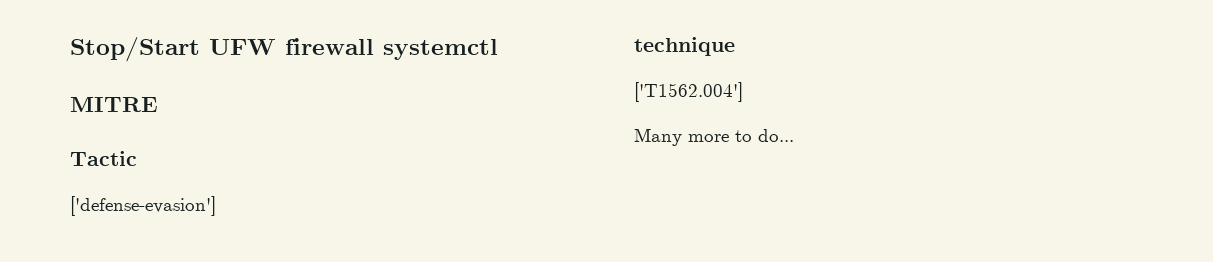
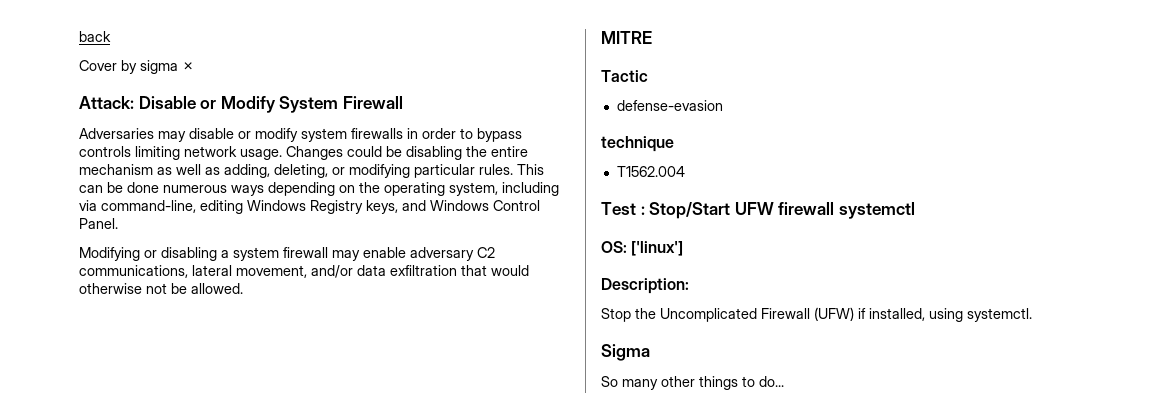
- Stop/Start UFW firewall systemctl
+ back
+ Cover by sigma ✗
+ Attack: Disable or Modify System Firewall
+ Adversaries may disable or modify system firewalls in order to bypass controls limiting network usage. Changes could be disabling the entire mechanism as well as adding, deleting, or modifying particular rules. This can be done numerous ways depending on the operating system, including via command-line, editing Windows Registry keys, and Windows Control Panel.
+ Modifying or disabling a system firewall may enable adversary C2 communications, lateral movement, and/or data exfiltration that would otherwise not be allowed.
  MITRE
  Tactic
- ['defense-evasion']
+ defense-evasion
  technique
- ['T1562.004']
- Many more to do...
+ T1562.004
+ Test : Stop/Start UFW firewall systemctl
+ OS: ['linux']
+ Description:
+ Stop the Uncomplicated Firewall (UFW) if installed, using systemctl.
+ Sigma
+ So many other things to do...

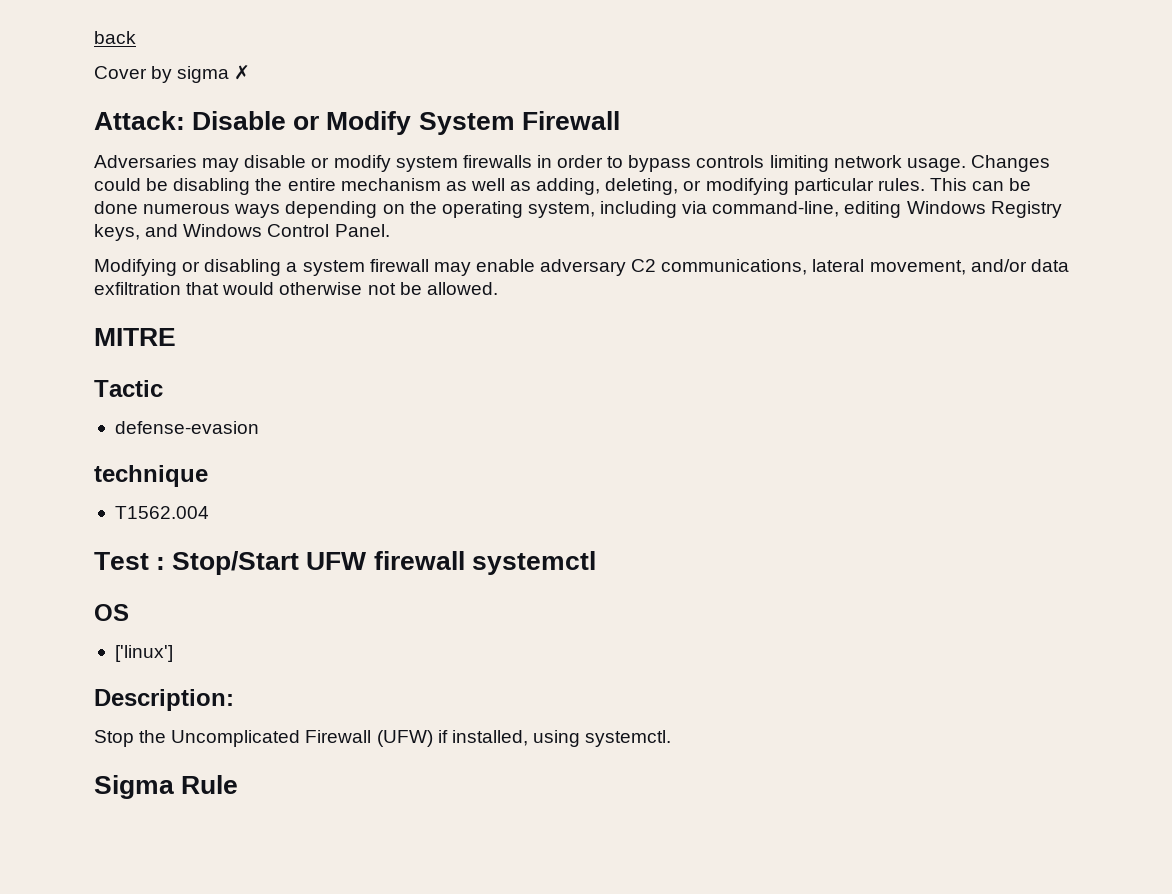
- OS: ['linux']
+ OS
+ ['linux']
- Sigma
- So many other things to do...
+ Sigma Rule

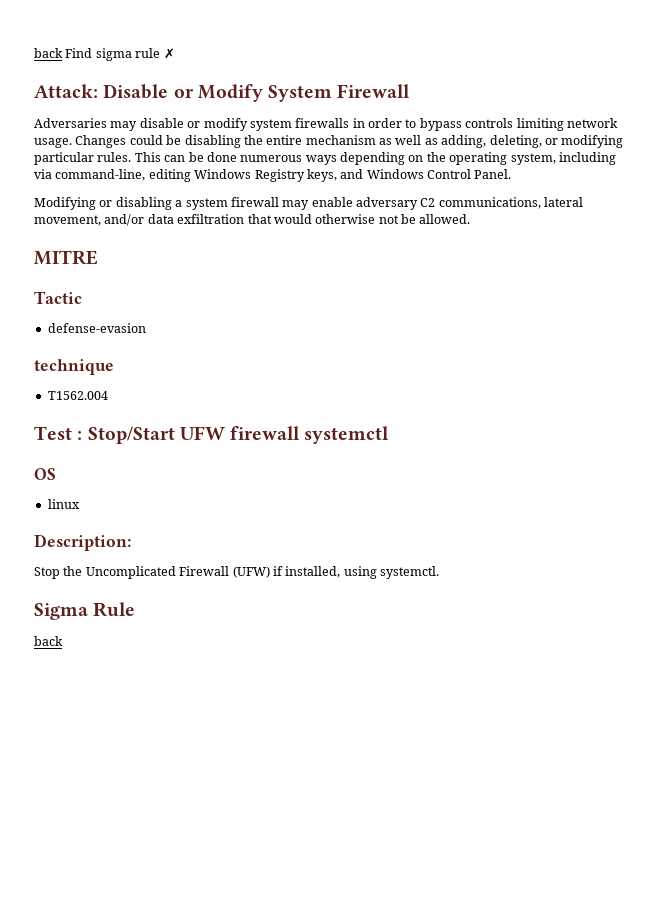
- back
- Cover by sigma ✗
+ back Find sigma rule ✗
- ['linux']
+ linux
  Sigma Rule
+ back

